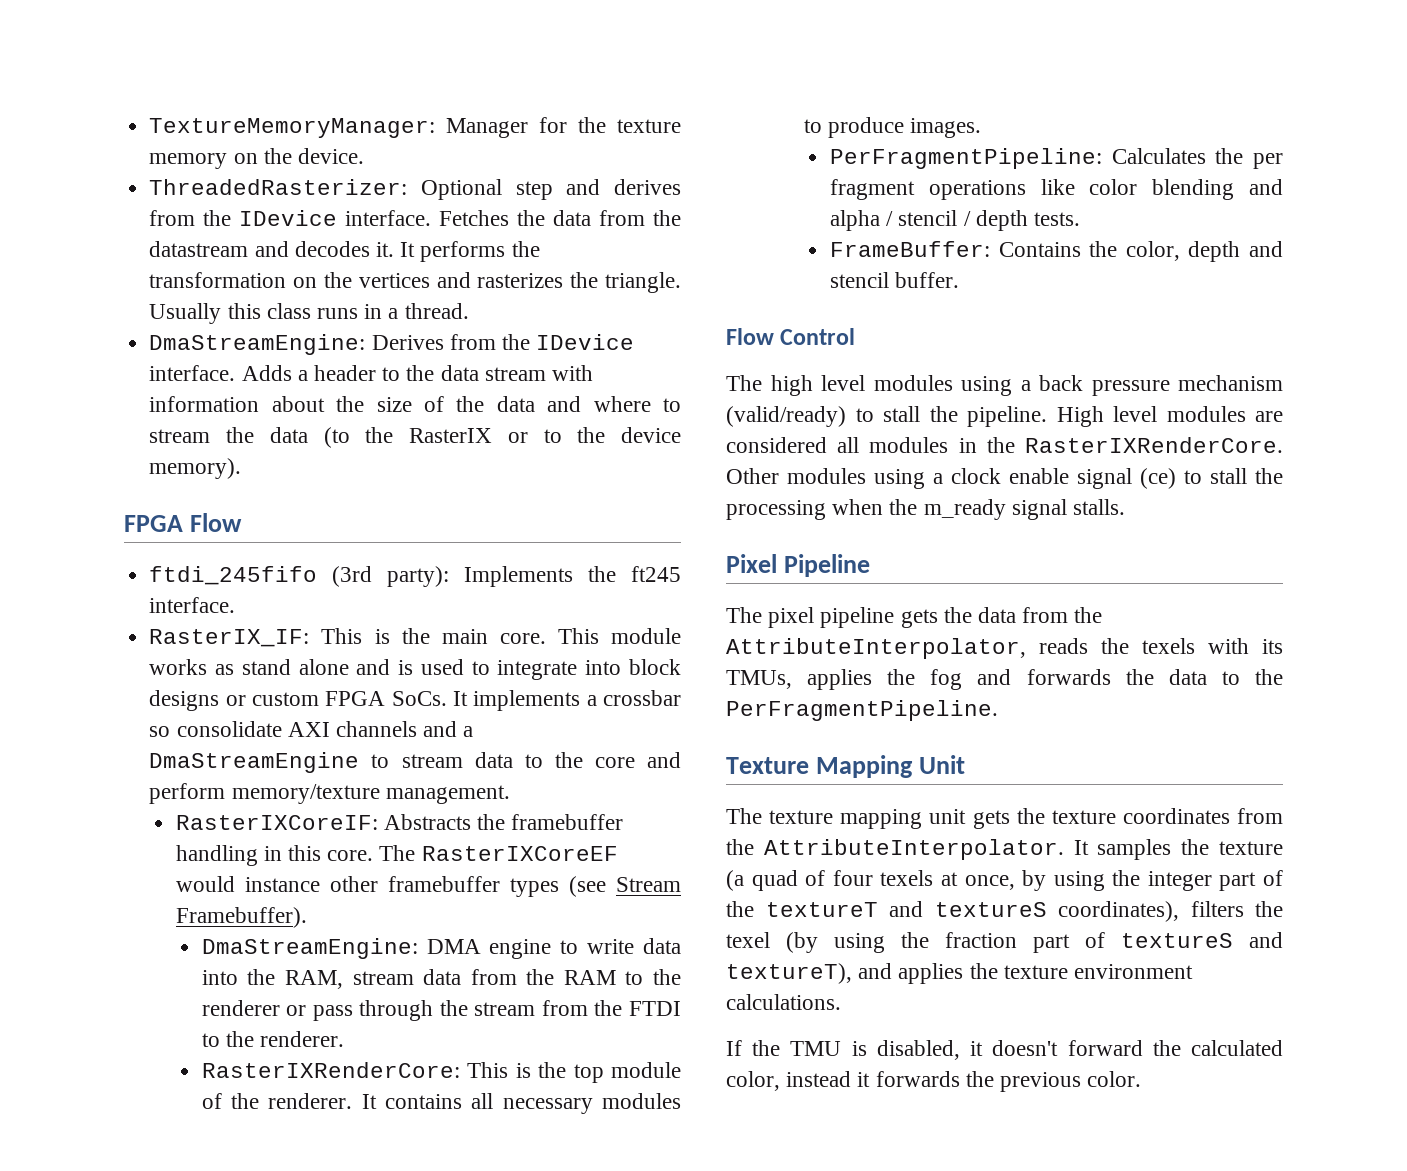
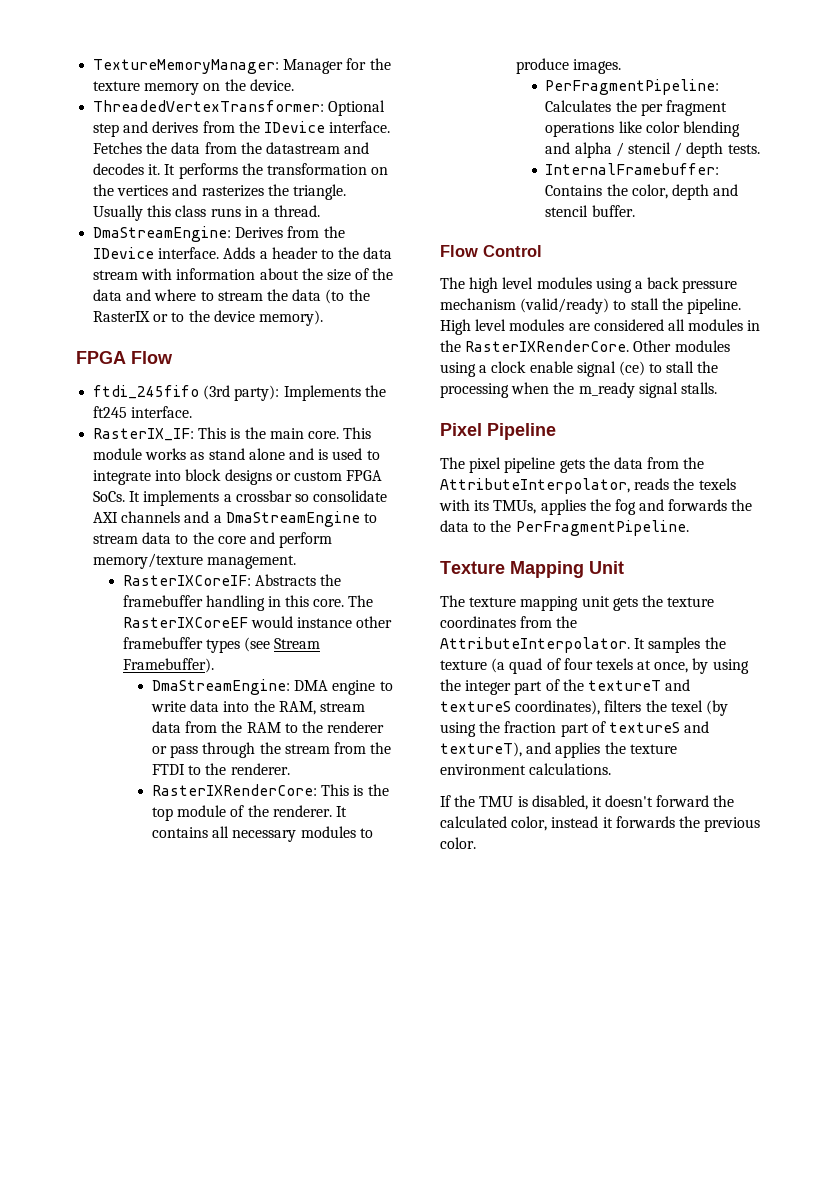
- ThreadedRasterizer: Optional step and derives from the IDevice interface.
+ ThreadedVertexTransformer: Optional step and derives from the IDevice interface.
- FrameBuffer: Contains the color, depth and stencil buffer.
+ InternalFramebuffer: Contains the color, depth and stencil buffer.

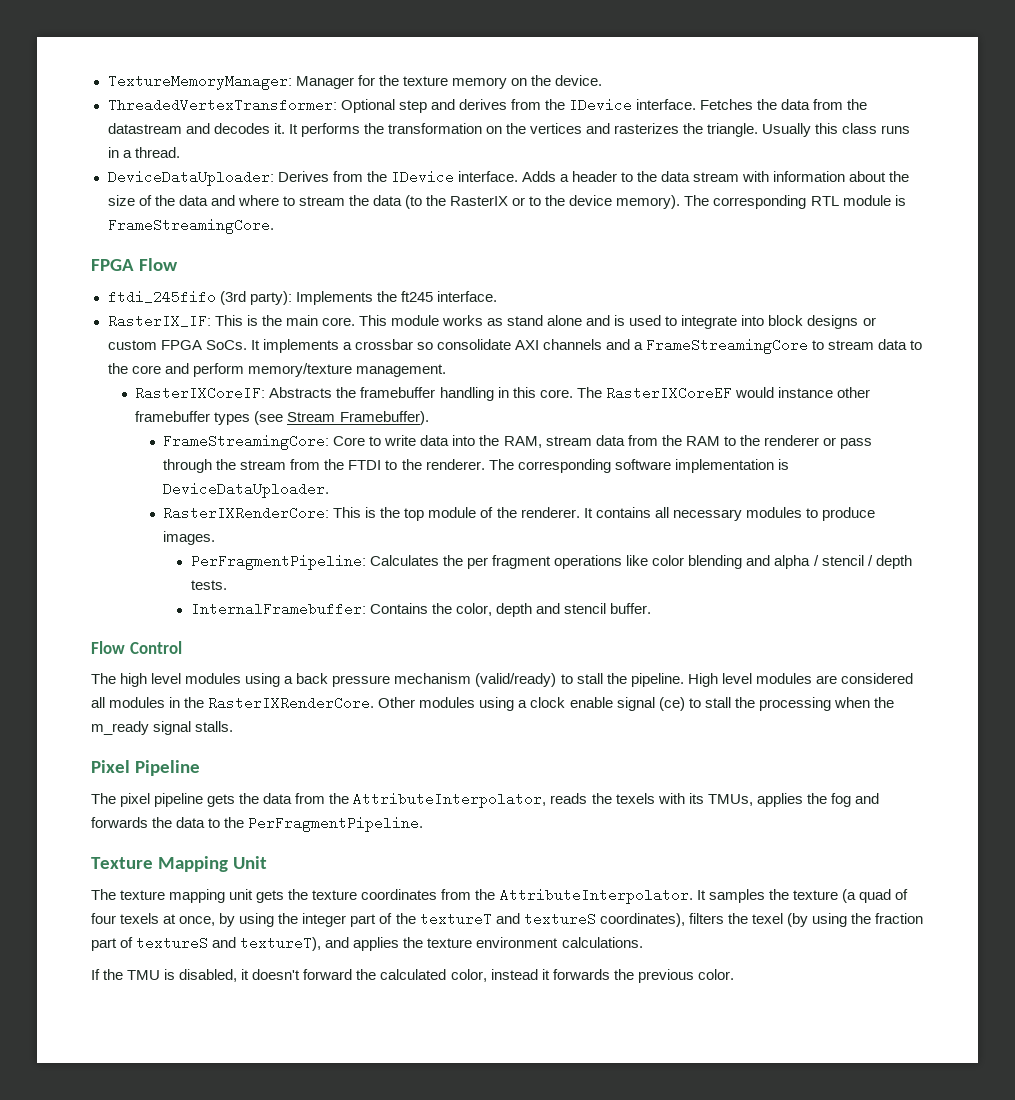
- DmaStreamEngine: Derives from the IDevice interface.
+ DeviceDataUploader: Derives from the IDevice interface.
+ The corresponding RTL module is FrameStreamingCore.
- It implements a crossbar so consolidate AXI channels and a DmaStreamEngine to stream data to the core and perform memory/texture management.
+ It implements a crossbar so consolidate AXI channels and a FrameStreamingCore to stream data to the core and perform memory/texture management.
- DmaStreamEngine: DMA engine to write data into the RAM, stream data from the RAM to the renderer or pass through the stream from the FTDI to the renderer.
+ FrameStreamingCore: Core to write data into the RAM, stream data from the RAM to the renderer or pass through the stream from the FTDI to the renderer. The corresponding software implementation is DeviceDataUploader.

